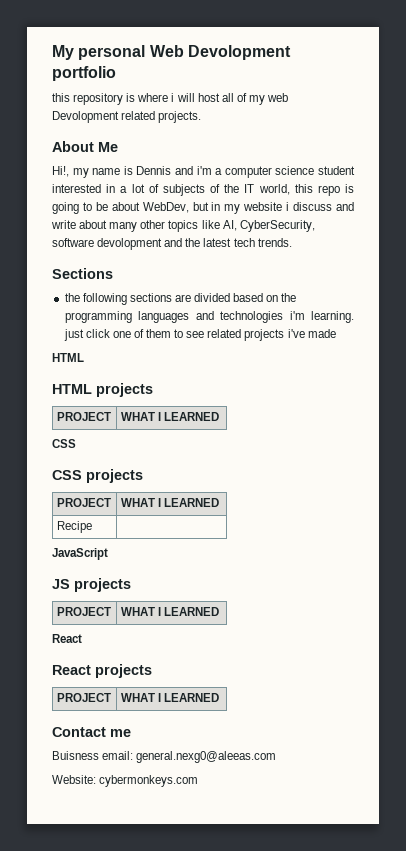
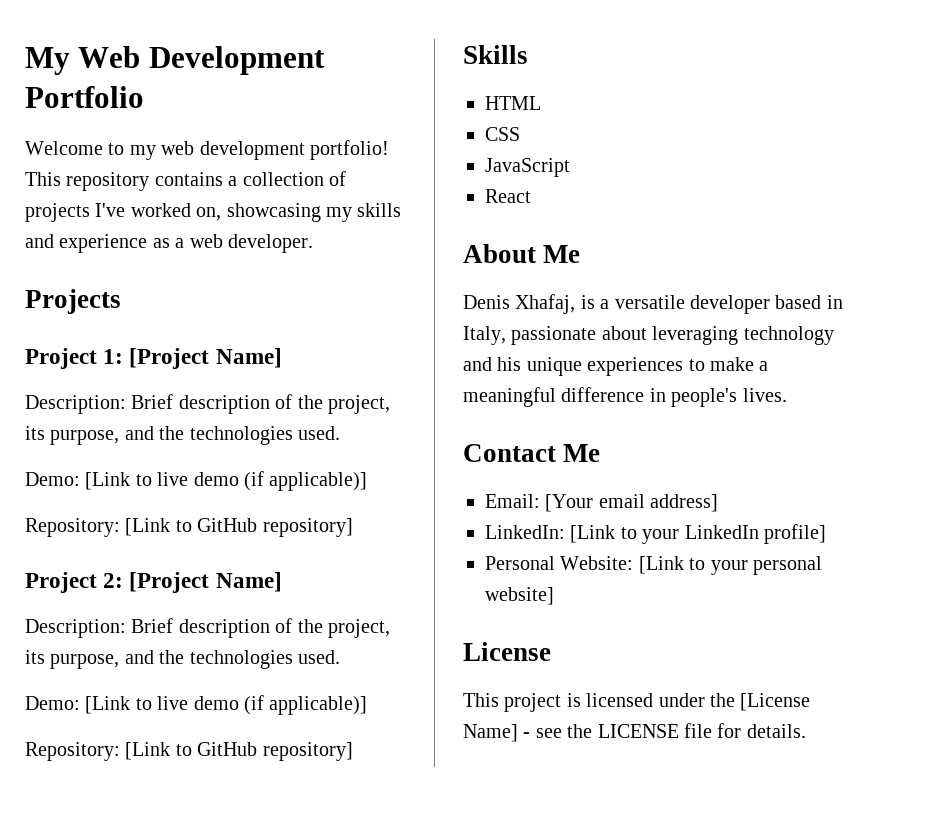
- My personal Web Devolopment portfolio
- this repository is where i will host all of my web Devolopment related projects.
+ My Web Development Portfolio
+ Welcome to my web development portfolio! This repository contains a collection of projects I've worked on, showcasing my skills and experience as a web developer.
+ Projects
+ Project 1: [Project Name]
+ Description: Brief description of the project, its purpose, and the technologies used.
+ Demo: [Link to live demo (if applicable)]
+ Repository: [Link to GitHub repository]
+ Project 2: [Project Name]
+ Description: Brief description of the project, its purpose, and the technologies used.
+ Demo: [Link to live demo (if applicable)]
+ Repository: [Link to GitHub repository]
+ Skills
+ HTML
+ CSS
+ JavaScript
+ React
  About Me
- Hi!, my name is Dennis and i'm a computer science student interested in a lot of subjects of the IT world, this repo is going to be about WebDev, but in my website i discuss and write about many other topics like AI, CyberSecurity, software devolopment and the latest tech trends.
- Sections
- the following sections are divided based on the programming languages and technologies i'm learning. just click one of them to see related projects i've made
- HTML
- HTML projects
- PROJECT | WHAT I LEARNED
- CSS
- CSS projects
- PROJECT | WHAT I LEARNED
- Recipe |
- JavaScript
- JS projects
- PROJECT | WHAT I LEARNED
- React
- React projects
- PROJECT | WHAT I LEARNED
- Contact me
- Buisness email: general.nexg0@aleeas.com
- Website: cybermonkeys.com
+ Denis Xhafaj, is a versatile developer based in Italy, passionate about leveraging technology and his unique experiences to make a meaningful difference in people's lives.
+ Contact Me
+ Email: [Your email address]
+ LinkedIn: [Link to your LinkedIn profile]
+ Personal Website: [Link to your personal website]
+ License
+ This project is licensed under the [License Name] - see the LICENSE file for details.

